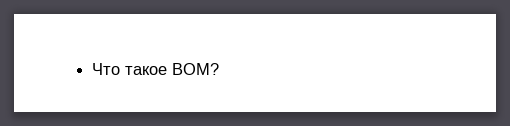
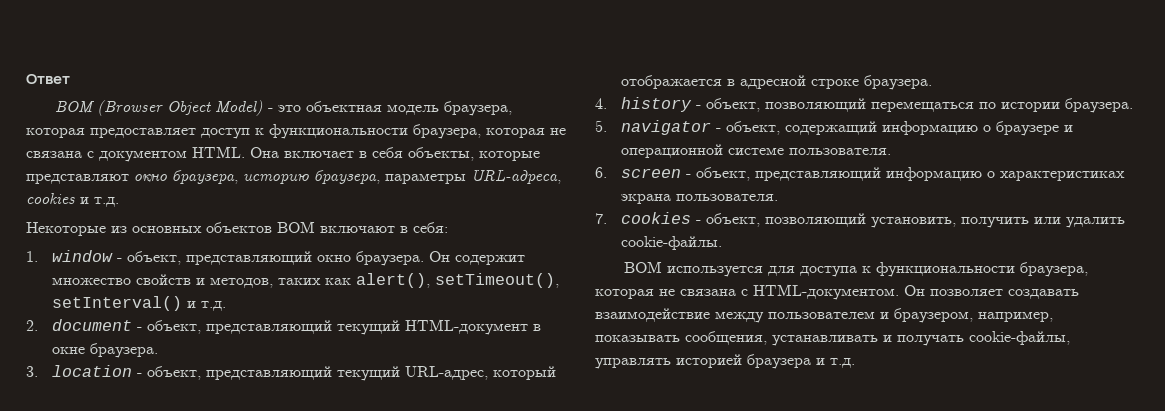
- Что такое BOM?
+ Ответ
+ BOM (Browser Object Model) - это объектная модель браузера, которая предоставляет доступ к функциональности браузера, которая не связана с документом HTML. Она включает в себя объекты, которые представляют окно браузера, историю браузера, параметры URL-адреса, cookies и т.д.
+ Некоторые из основных объектов BOM включают в себя:
+ 1. window - объект, представляющий окно браузера. Он содержит множество свойств и методов, таких как alert(), setTimeout(), setInterval() и т.д.
+ 2. document - объект, представляющий текущий HTML-документ в окне браузера.
+ 3. location - объект, представляющий текущий URL-адрес, который отображается в адресной строке браузера.
+ 4. history - объект, позволяющий перемещаться по истории браузера.
+ 5. navigator - объект, содержащий информацию о браузере и операционной системе пользователя.
+ 6. screen - объект, представляющий информацию о характеристиках экрана пользователя.
+ 7. cookies - объект, позволяющий установить, получить или удалить cookie-файлы.
+ BOM используется для доступа к функциональности браузера, которая не связана с HTML-документом. Он позволяет создавать взаимодействие между пользователем и браузером, например, показывать сообщения, устанавливать и получать cookie-файлы, управлять историей браузера и т.д.

